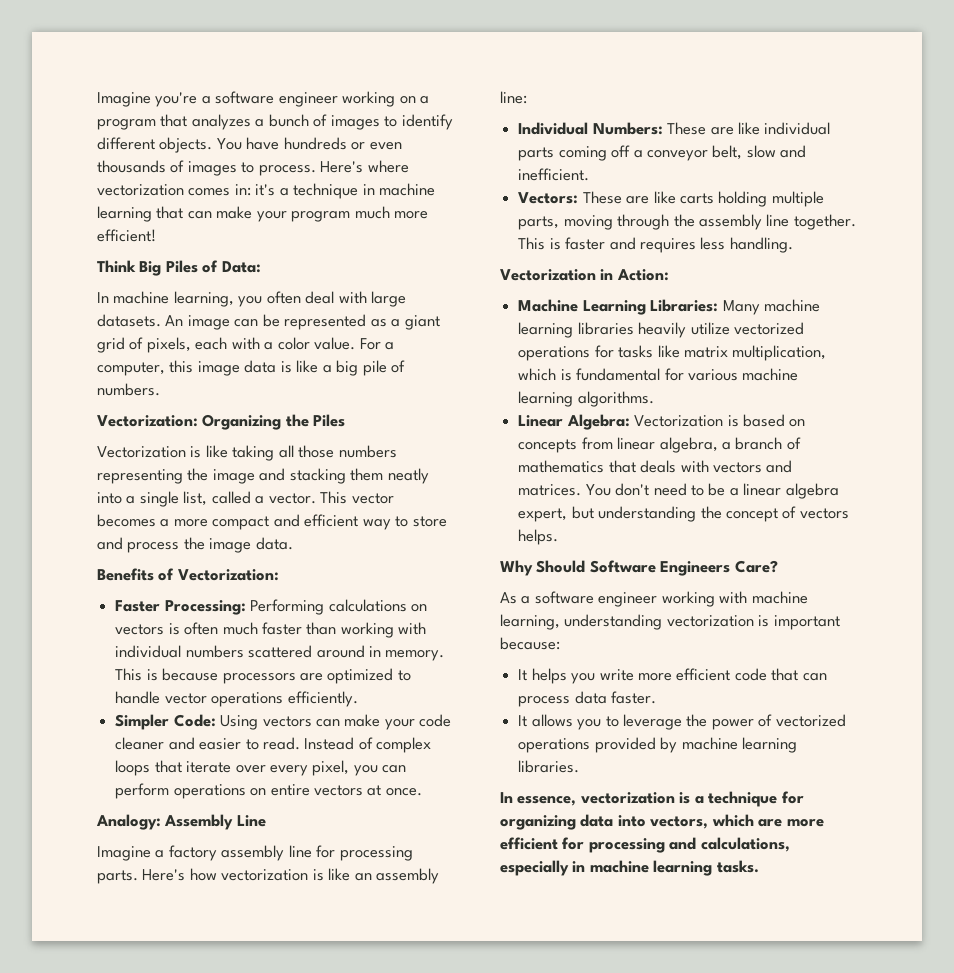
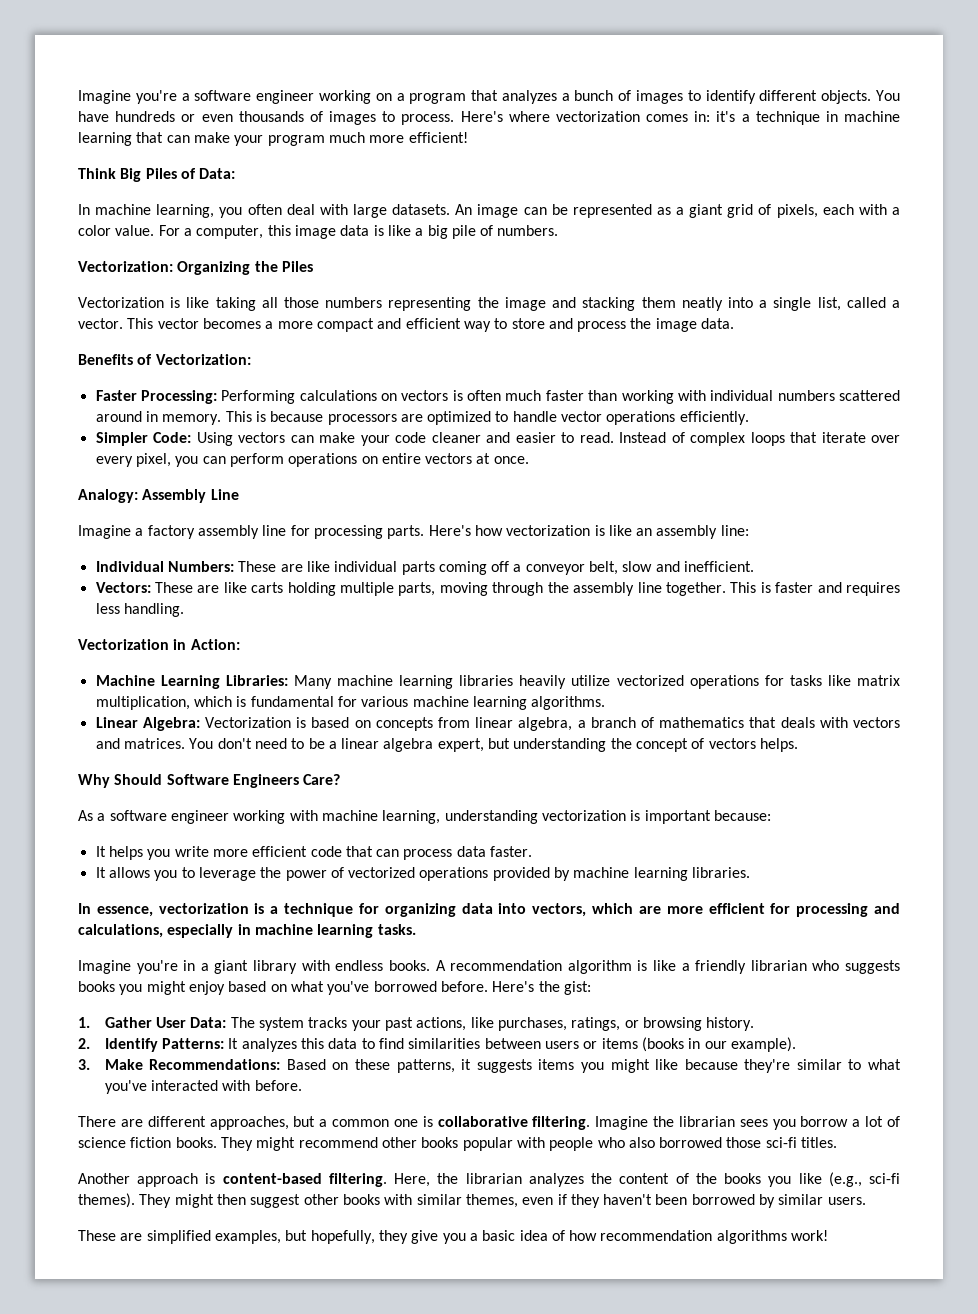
+ Imagine you're in a giant library with endless books. A recommendation algorithm is like a friendly librarian who suggests books you might enjoy based on what you've borrowed before. Here's the gist:
+ 1. Gather User Data: The system tracks your past actions, like purchases, ratings, or browsing history.
+ 2. Identify Patterns: It analyzes this data to find similarities between users or items (books in our example).
+ 3. Make Recommendations: Based on these patterns, it suggests items you might like because they're similar to what you've interacted with before.
+ There are different approaches, but a common one is collaborative filtering. Imagine the librarian sees you borrow a lot of science fiction books. They might recommend other books popular with people who also borrowed those sci-fi titles.
+ Another approach is content-based filtering. Here, the librarian analyzes the content of the books you like (e.g., sci-fi themes). They might then suggest other books with similar themes, even if they haven't been borrowed by similar users.
+ These are simplified examples, but hopefully, they give you a basic idea of how recommendation algorithms work!

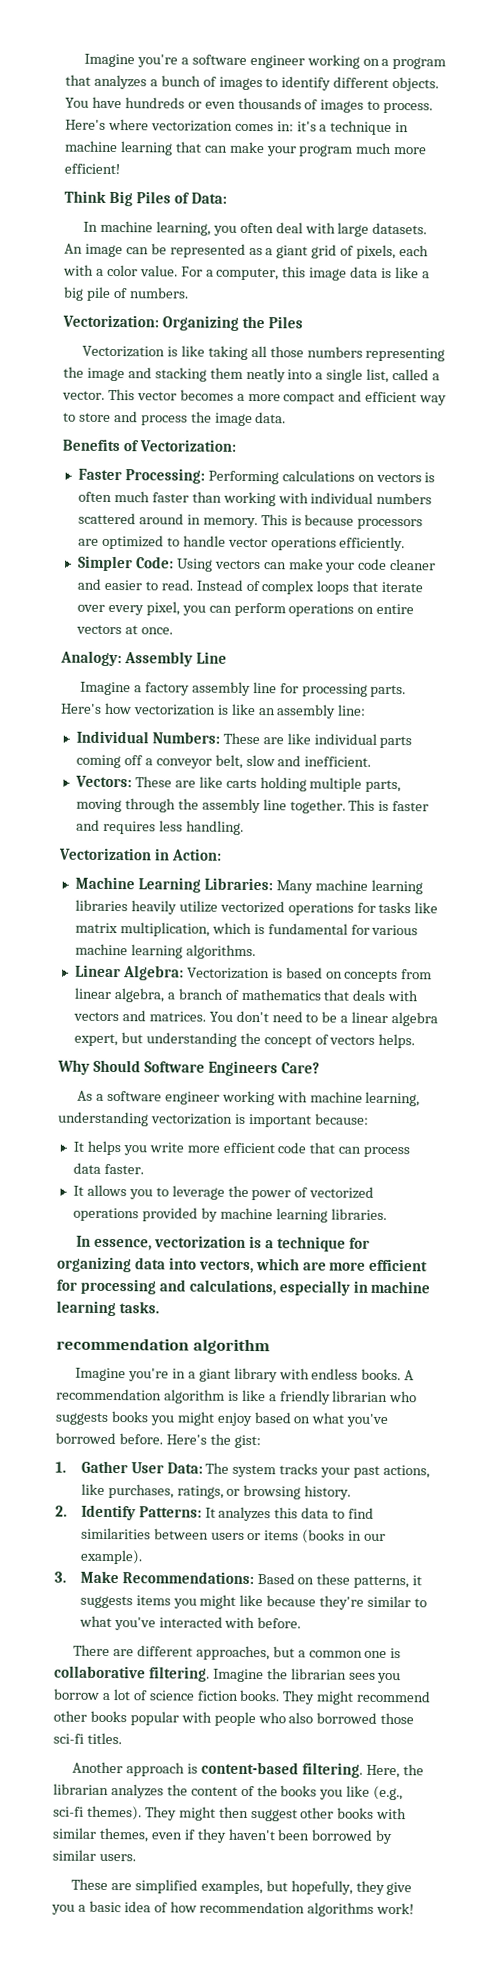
  In essence, vectorization is a technique for organizing data into vectors, which are more efficient for processing and calculations, especially in machine learning tasks.
+ recommendation algorithm

